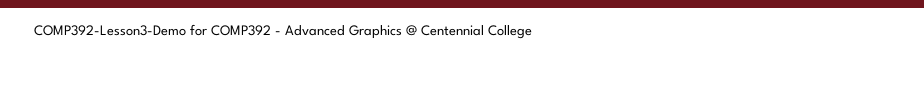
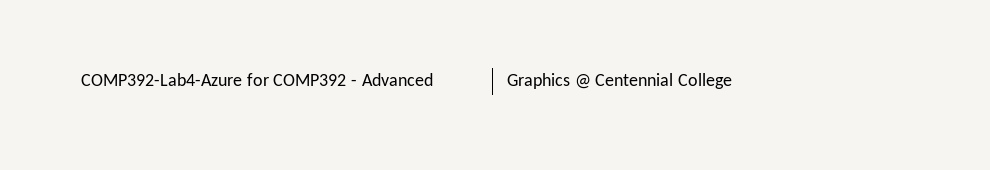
- COMP392-Lesson3-Demo for COMP392 - Advanced Graphics @ Centennial College
+ COMP392-Lab4-Azure for COMP392 - Advanced Graphics @ Centennial College

